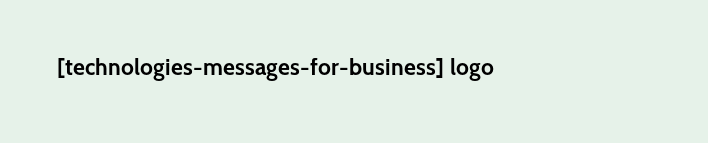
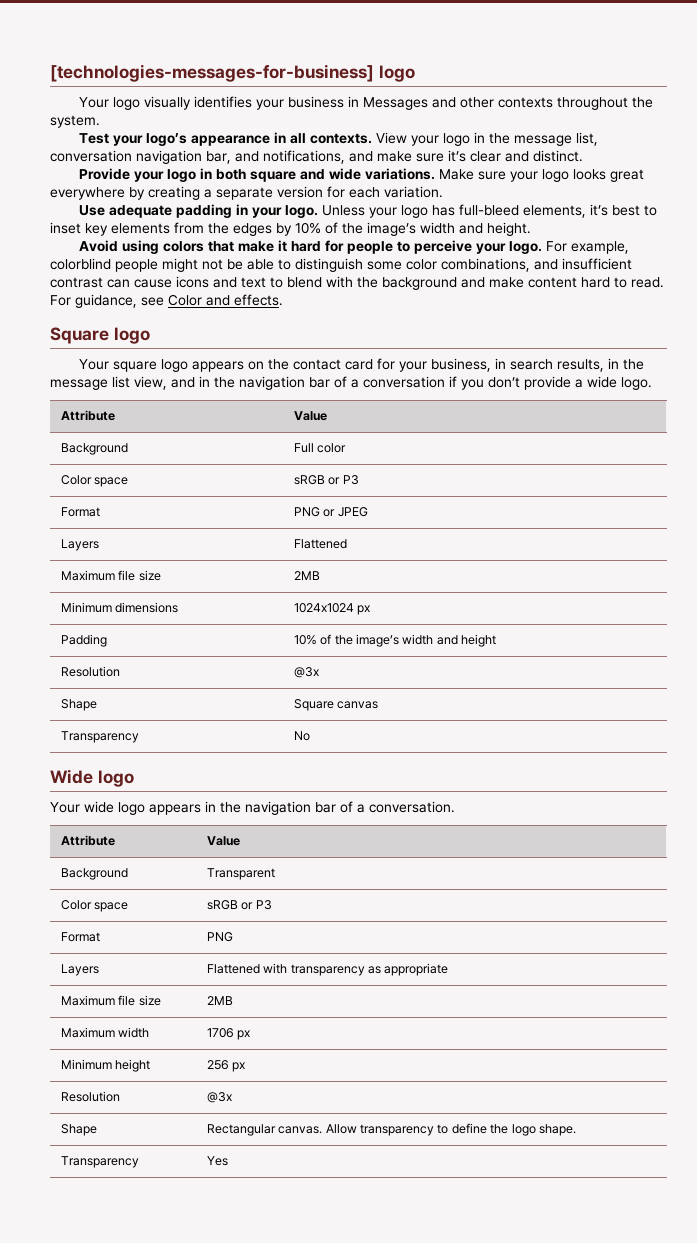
+ Your logo visually identifies your business in Messages and other contexts throughout the system.
+ Test your logo’s appearance in all contexts. View your logo in the message list, conversation navigation bar, and notifications, and make sure it’s clear and distinct.
+ Provide your logo in both square and wide variations. Make sure your logo looks great everywhere by creating a separate version for each variation.
+ Use adequate padding in your logo. Unless your logo has full-bleed elements, it’s best to inset key elements from the edges by 10% of the image’s width and height.
+ Avoid using colors that make it hard for people to perceive your logo. For example, colorblind people might not be able to distinguish some color combinations, and insufficient contrast can cause icons and text to blend with the background and make content hard to read. For guidance, see Color and effects.
+ Square logo
+ Your square logo appears on the contact card for your business, in search results, in the message list view, and in the navigation bar of a conversation if you don’t provide a wide logo.
+ Attribute | Value
+ Background | Full color
+ Color space | sRGB or P3
+ Format | PNG or JPEG
+ Layers | Flattened
+ Maximum file size | 2MB
+ Minimum dimensions | 1024x1024 px
+ Padding | 10% of the image’s width and height
+ Resolution | @3x
+ Shape | Square canvas
+ Transparency | No
+ Wide logo
+ Your wide logo appears in the navigation bar of a conversation.
+ Attribute | Value
+ Background | Transparent
+ Color space | sRGB or P3
+ Format | PNG
+ Layers | Flattened with transparency as appropriate
+ Maximum file size | 2MB
+ Maximum width | 1706 px
+ Minimum height | 256 px
+ Resolution | @3x
+ Shape | Rectangular canvas. Allow transparency to define the logo shape.
+ Transparency | Yes

